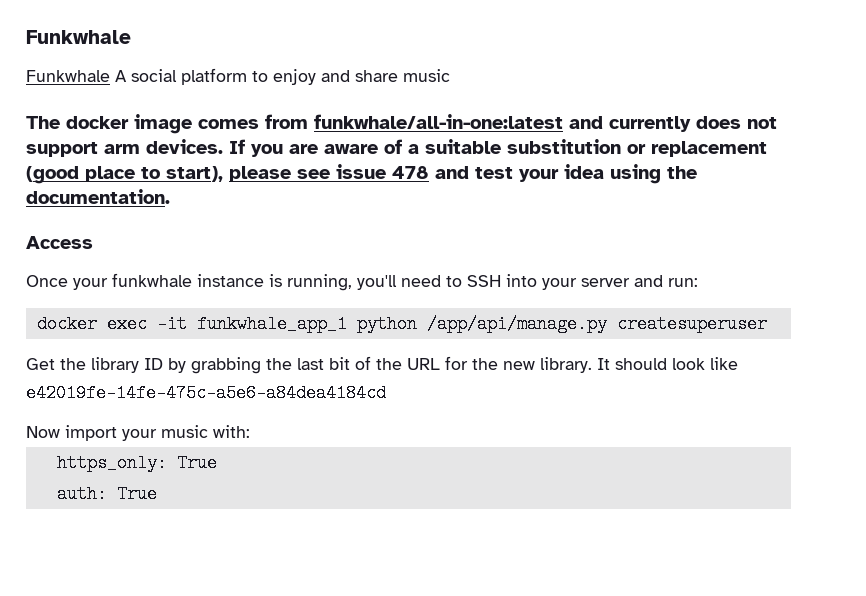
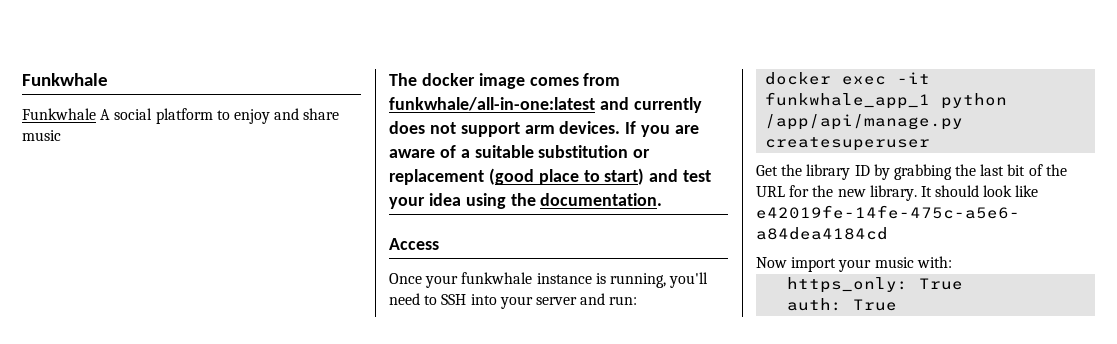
- If you are aware of a suitable substitution or replacement (good place to start), please see issue 478 and test your idea using the documentation.
+ If you are aware of a suitable substitution or replacement (good place to start) and test your idea using the documentation.

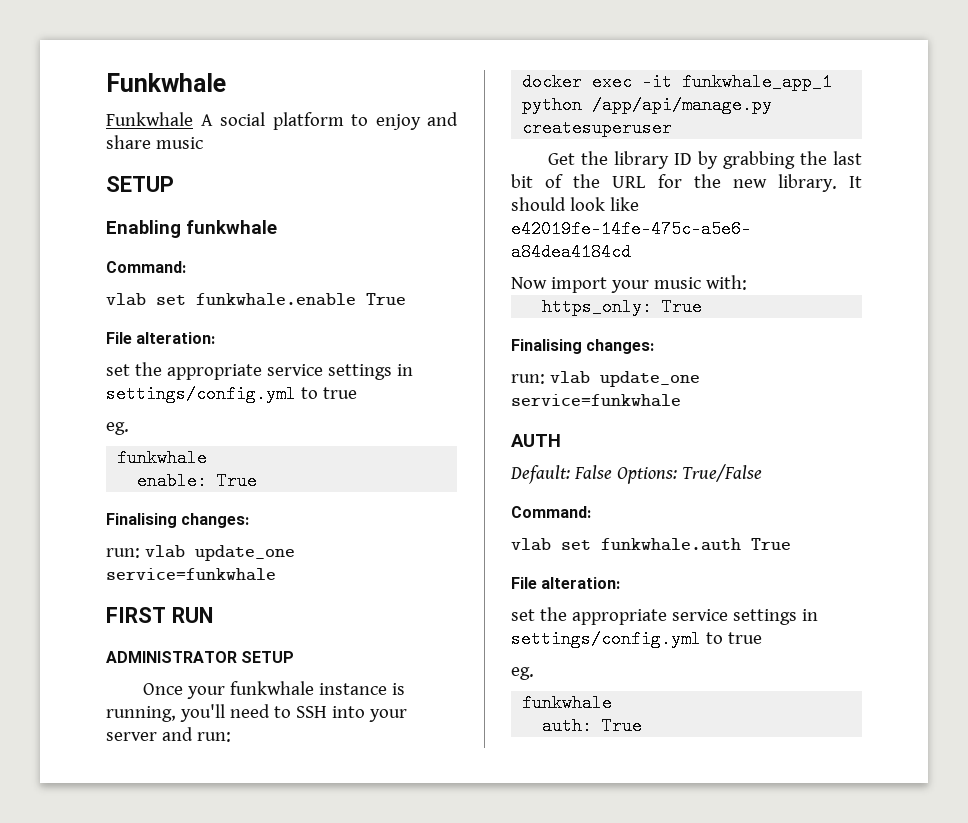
  Funkwhale A social platform to enjoy and share music
- The docker image comes from funkwhale/all-in-one:latest and currently does not support arm devices. If you are aware of a suitable substitution or replacement (good place to start) and test your idea using the documentation.
- Access
+ SETUP
+ Enabling funkwhale
+ Command:
+ vlab set funkwhale.enable True
+ File alteration:
+ set the appropriate service settings in settings/config.yml to true
+ eg.
+ funkwhale
+ enable: True
+ Finalising changes:
+ run: vlab update_one service=funkwhale
+ FIRST RUN
+ ADMINISTRATOR SETUP
  https_only: True
+ Finalising changes:
+ run: vlab update_one service=funkwhale
+ AUTH
+ Default: False Options: True/False
+ Command:
+ vlab set funkwhale.auth True
+ File alteration:
+ set the appropriate service settings in settings/config.yml to true
+ eg.
+ funkwhale

